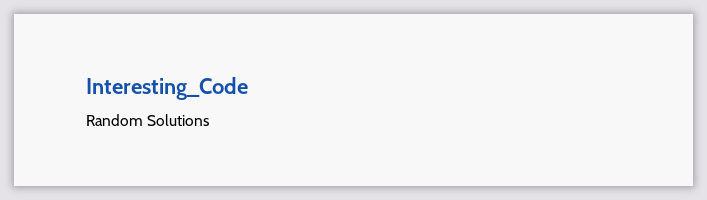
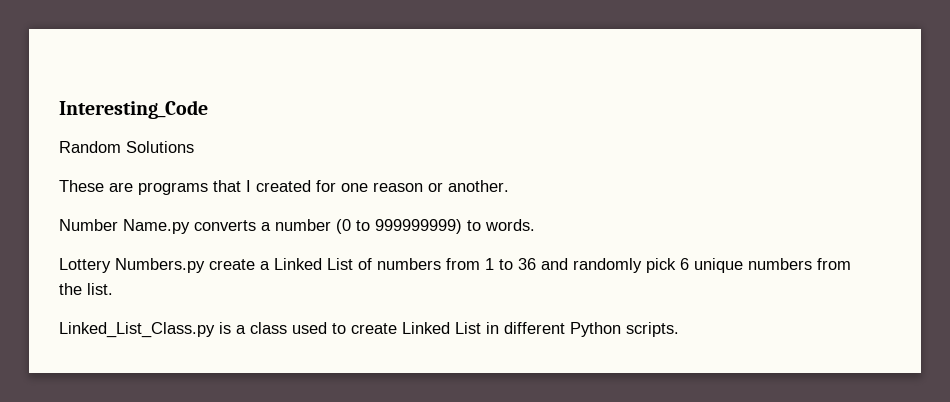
+ These are programs that I created for one reason or another.
+ Number Name.py converts a number (0 to 999999999) to words.
+ Lottery Numbers.py create a Linked List of numbers from 1 to 36 and randomly pick 6 unique numbers from the list.
+ Linked_List_Class.py is a class used to create Linked List in different Python scripts.

